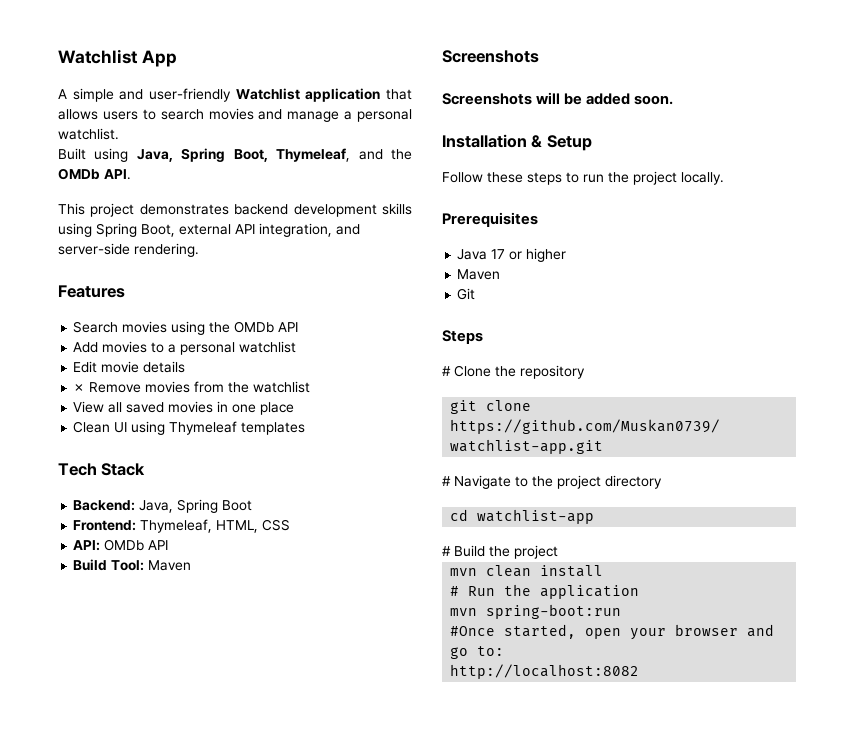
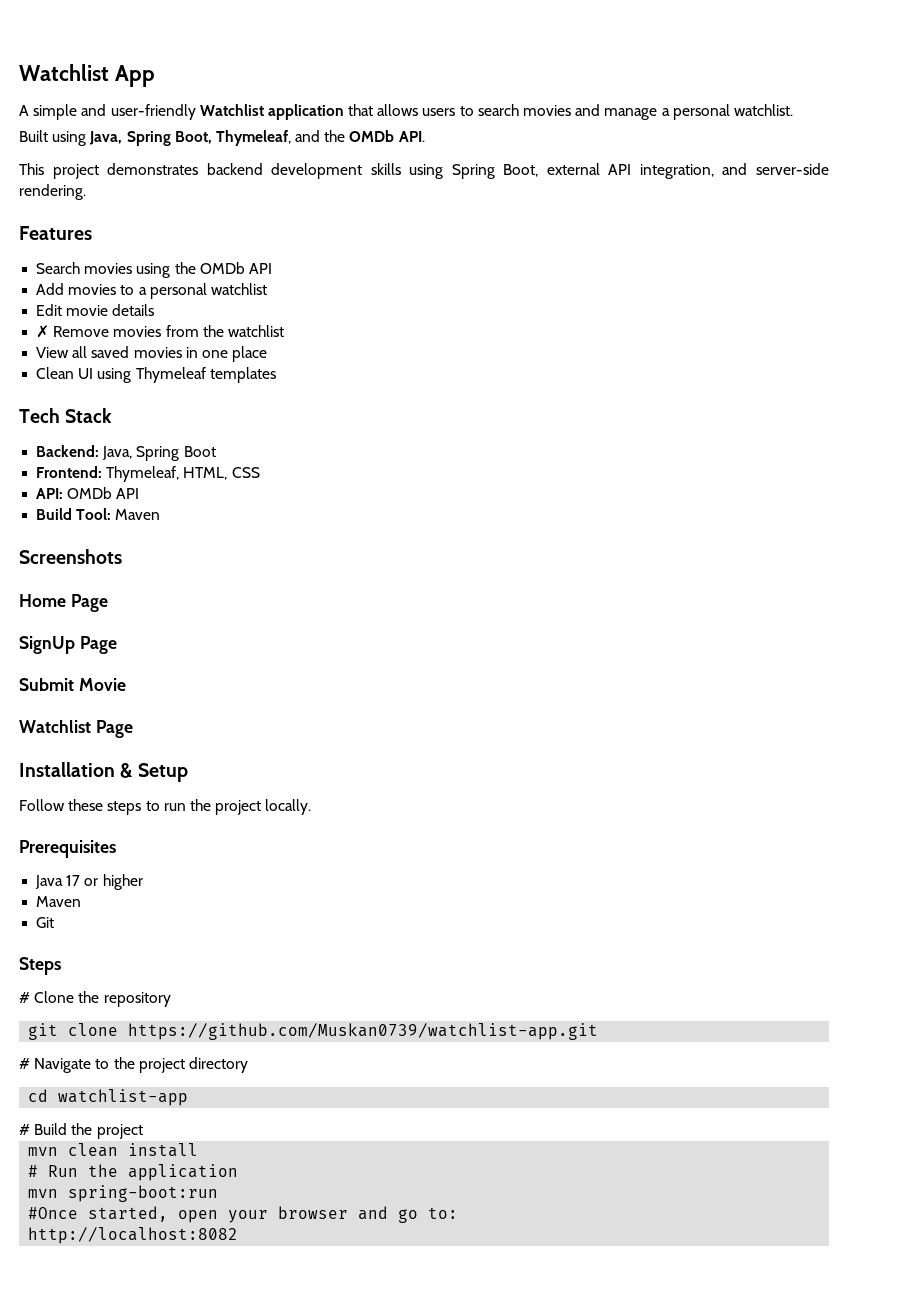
- Screenshots will be added soon.
+ Home Page
+ SignUp Page
+ Submit Movie
+ Watchlist Page

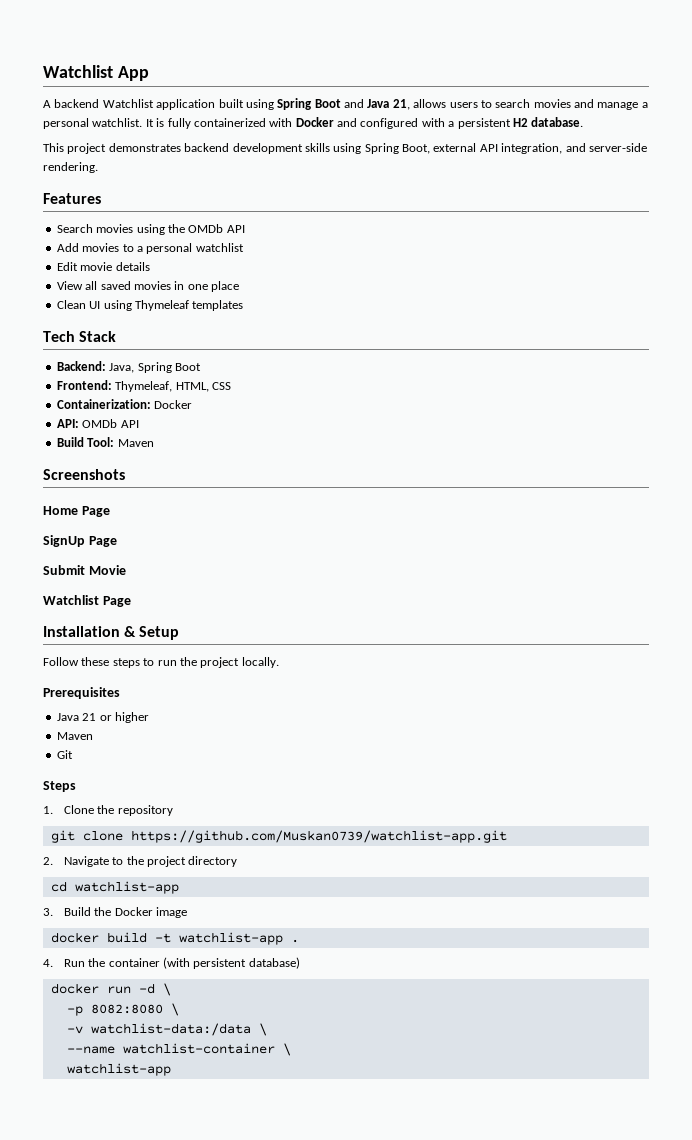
- A simple and user-friendly Watchlist application that allows users to search movies and manage a personal watchlist.
- Built using Java, Spring Boot, Thymeleaf, and the OMDb API.
+ A backend Watchlist application built using Spring Boot and Java 21, allows users to search movies and manage a personal watchlist. It is fully containerized with Docker and configured with a persistent H2 database.
- ✗ Remove movies from the watchlist
+ Containerization: Docker
- Java 17 or higher
+ Java 21 or higher
- # Clone the repository
+ 1. Clone the repository
- # Navigate to the project directory
+ 2. Navigate to the project directory
- # Build the project
- mvn clean install
- # Run the application
- mvn spring-boot:run
- #Once started, open your browser and go to:
- http://localhost:8082
+ 3. Build the Docker image
+ docker build -t watchlist-app .
+ 4. Run the container (with persistent database)
+ docker run -d \
+ -p 8082:8080 \
+ -v watchlist-data:/data \
+ --name watchlist-container \
+ watchlist-app

